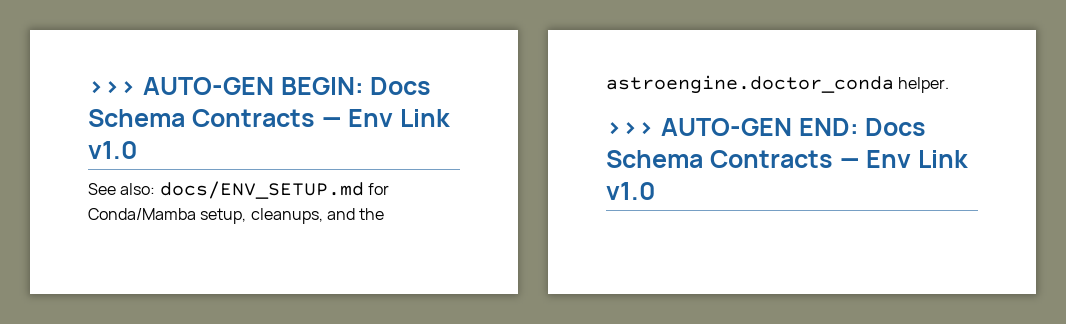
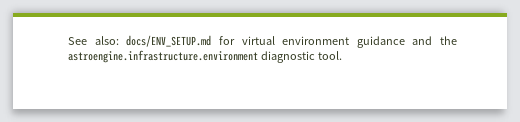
- >>> AUTO-GEN BEGIN: Docs Schema Contracts — Env Link v1.0
- See also: docs/ENV_SETUP.md for Conda/Mamba setup, cleanups, and the astroengine.doctor_conda helper.
- >>> AUTO-GEN END: Docs Schema Contracts — Env Link v1.0
+ See also: docs/ENV_SETUP.md for virtual environment guidance and the astroengine.infrastructure.environment diagnostic tool.

